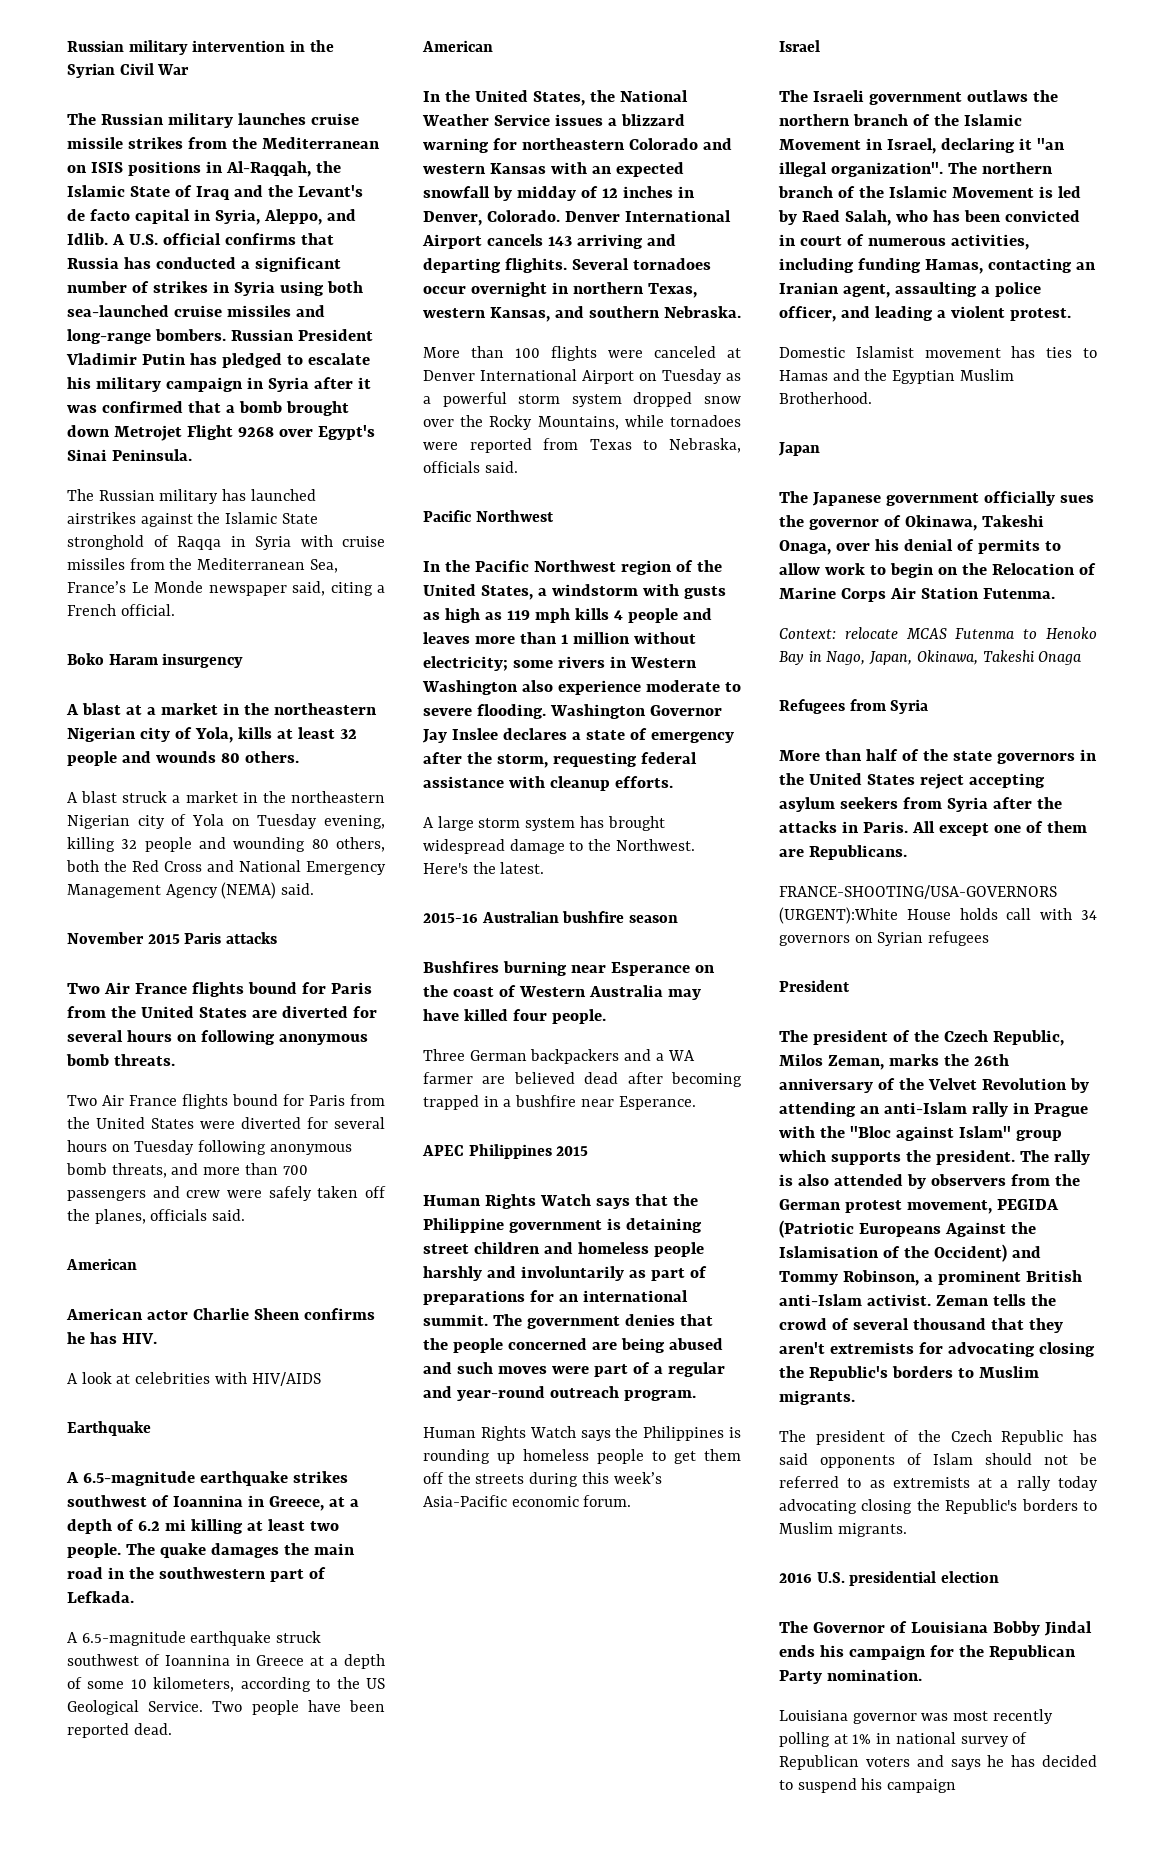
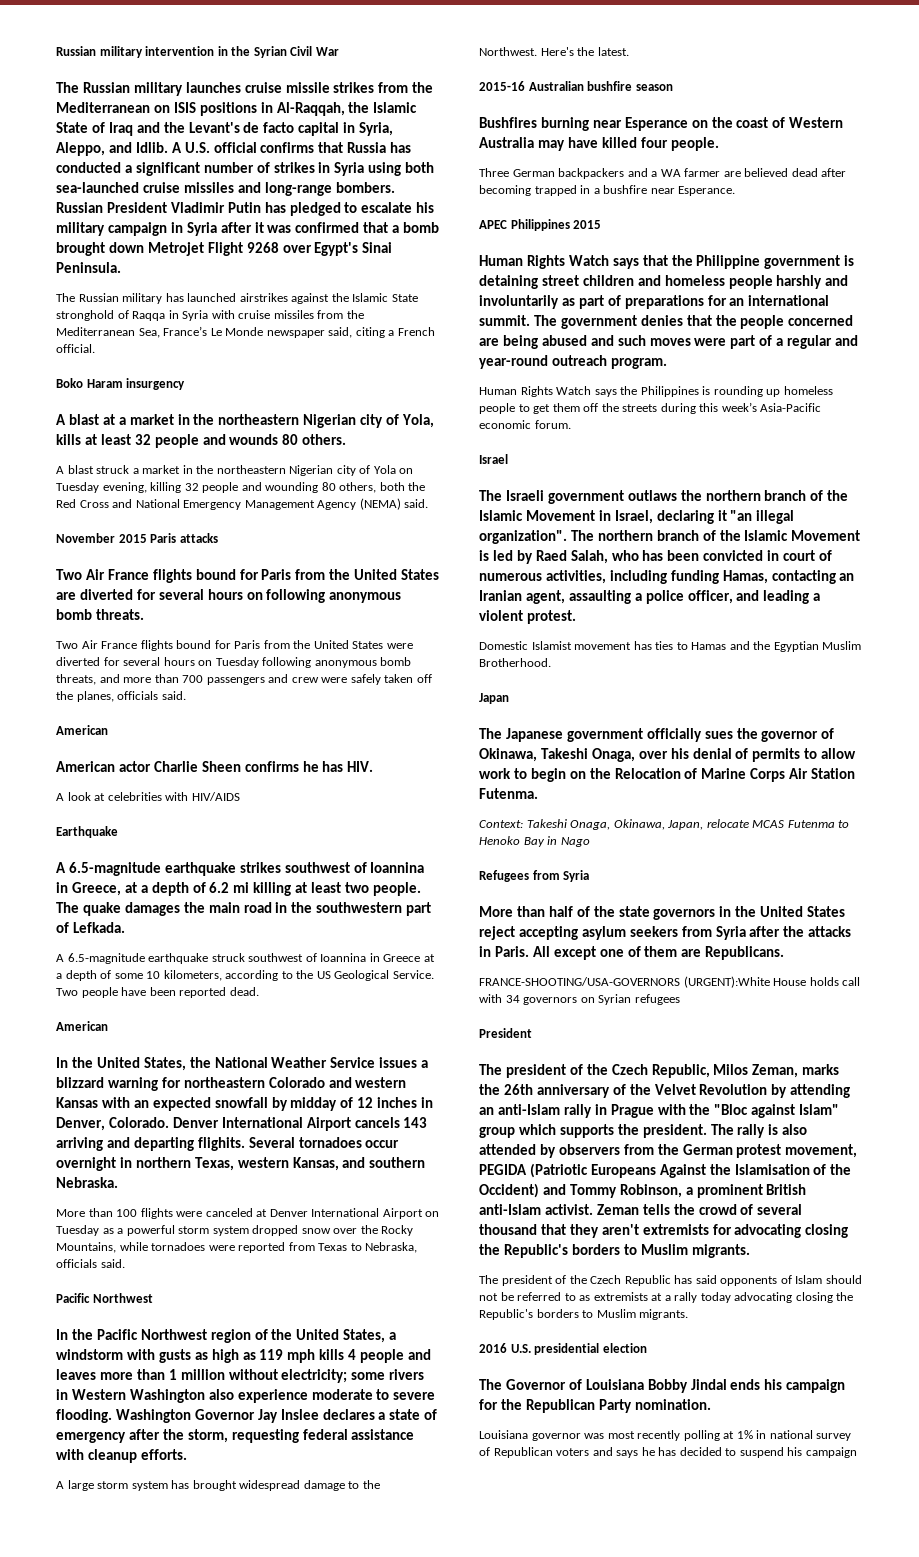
- Context: relocate MCAS Futenma to Henoko Bay in Nago, Japan, Okinawa, Takeshi Onaga
+ Context: Takeshi Onaga, Okinawa, Japan, relocate MCAS Futenma to Henoko Bay in Nago

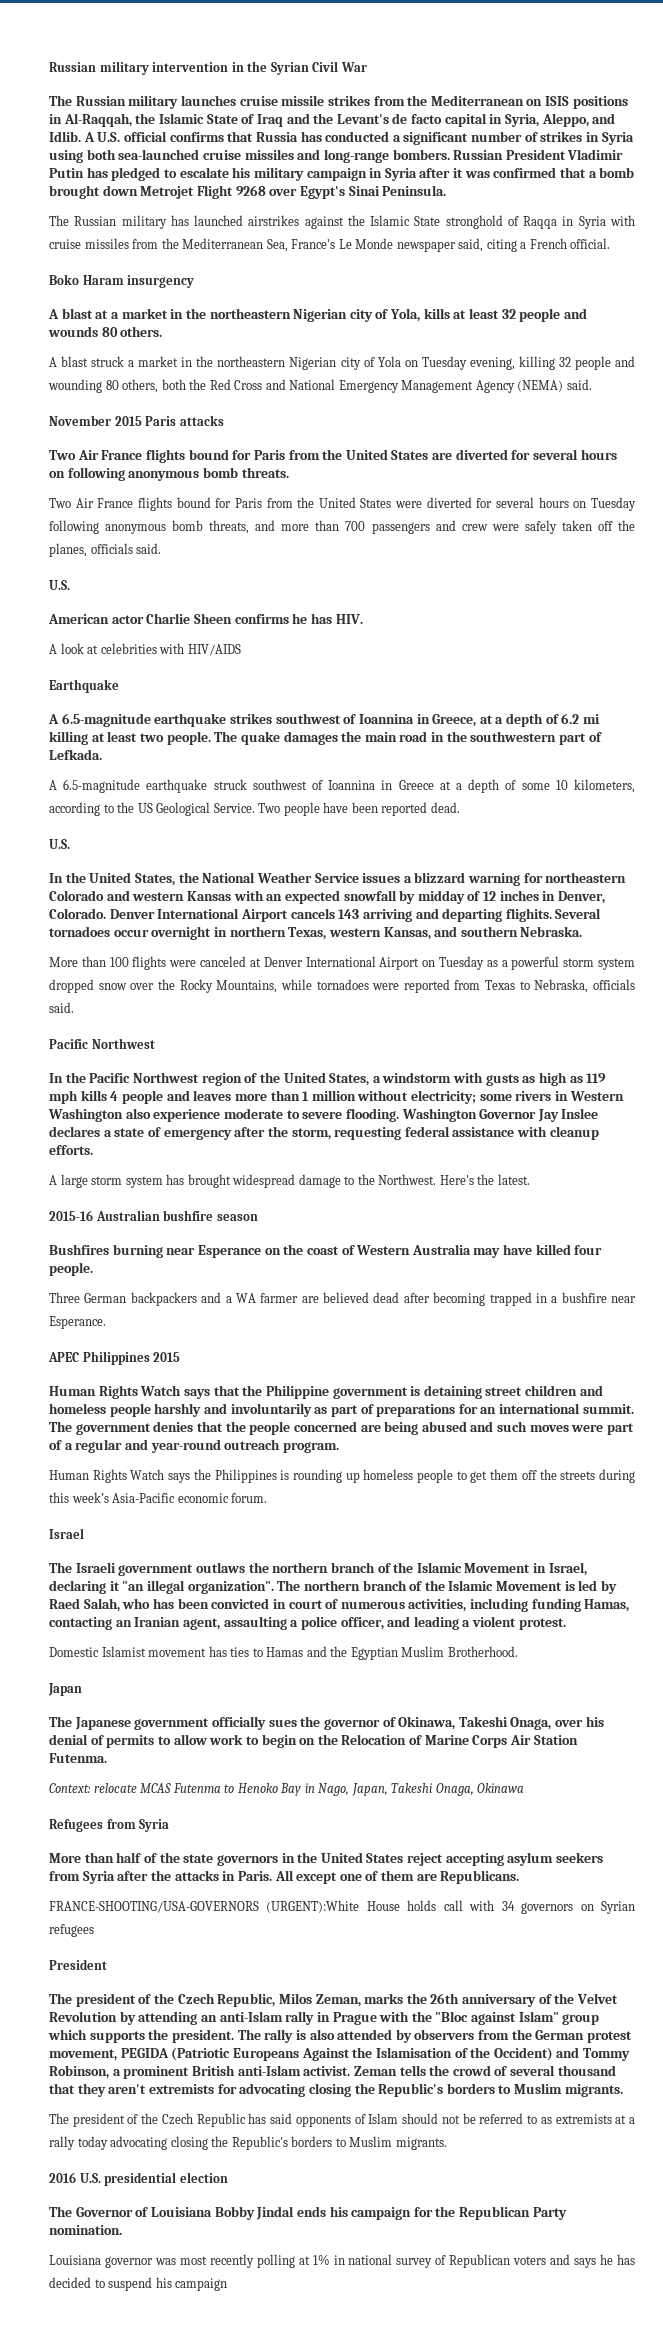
  Two Air France flights bound for Paris from the United States were diverted for several hours on Tuesday following anonymous bomb threats, and more than 700 passengers and crew were safely taken off the planes, officials said.
- American
+ U.S.
  Two people have been reported dead.
- American
+ U.S.
- Context: Takeshi Onaga, Okinawa, Japan, relocate MCAS Futenma to Henoko Bay in Nago
+ Context: relocate MCAS Futenma to Henoko Bay in Nago, Japan, Takeshi Onaga, Okinawa

